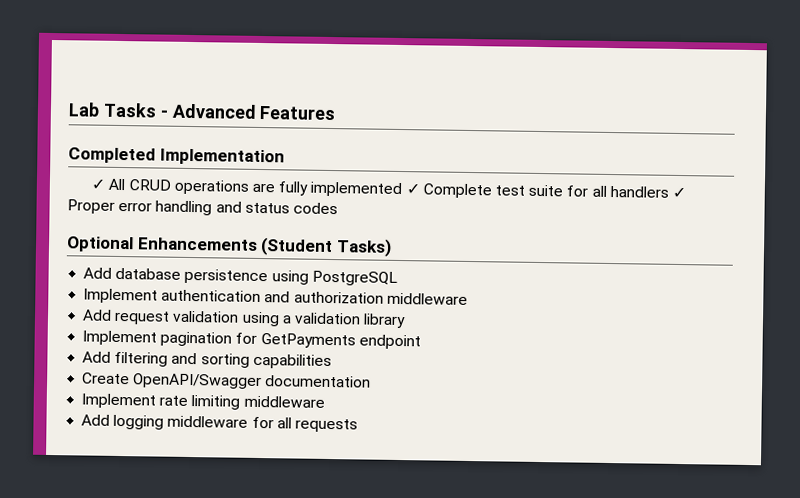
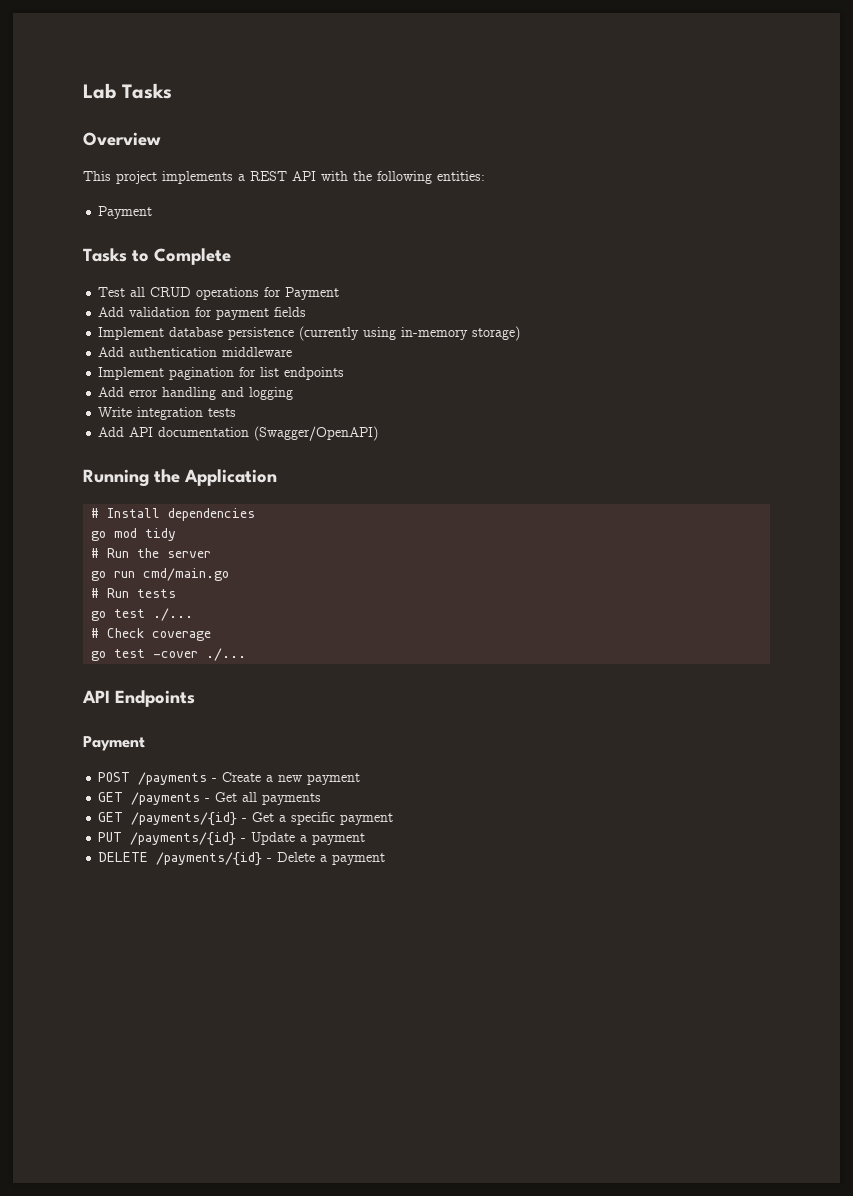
- Lab Tasks - Advanced Features
- Completed Implementation
- ✓ All CRUD operations are fully implemented ✓ Complete test suite for all handlers ✓ Proper error handling and status codes
- Optional Enhancements (Student Tasks)
- Add database persistence using PostgreSQL
- Implement authentication and authorization middleware
- Add request validation using a validation library
+ Lab Tasks
+ Overview
+ This project implements a REST API with the following entities:
+ Payment
+ Tasks to Complete
+ Test all CRUD operations for Payment
+ Add validation for payment fields
+ Implement database persistence (currently using in-memory storage)
+ Add authentication middleware
- Implement pagination for GetPayments endpoint
- Add filtering and sorting capabilities
- Create OpenAPI/Swagger documentation
- Implement rate limiting middleware
- Add logging middleware for all requests
+ Implement pagination for list endpoints
+ Add error handling and logging
+ Write integration tests
+ Add API documentation (Swagger/OpenAPI)
+ Running the Application
+ # Install dependencies
+ go mod tidy
+ # Run the server
+ go run cmd/main.go
+ # Run tests
+ go test ./...
+ # Check coverage
+ go test -cover ./...
+ API Endpoints
+ Payment
+ POST /payments - Create a new payment
+ GET /payments - Get all payments
+ GET /payments/{id} - Get a specific payment
+ PUT /payments/{id} - Update a payment
+ DELETE /payments/{id} - Delete a payment

